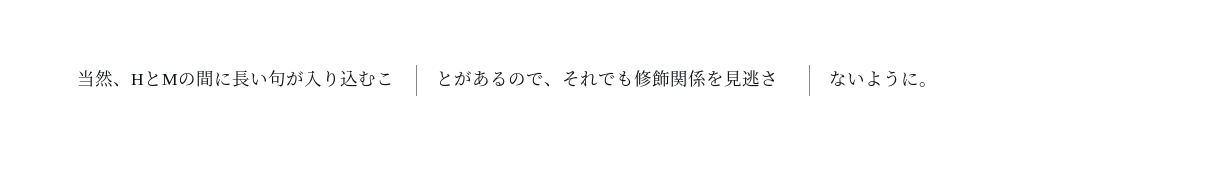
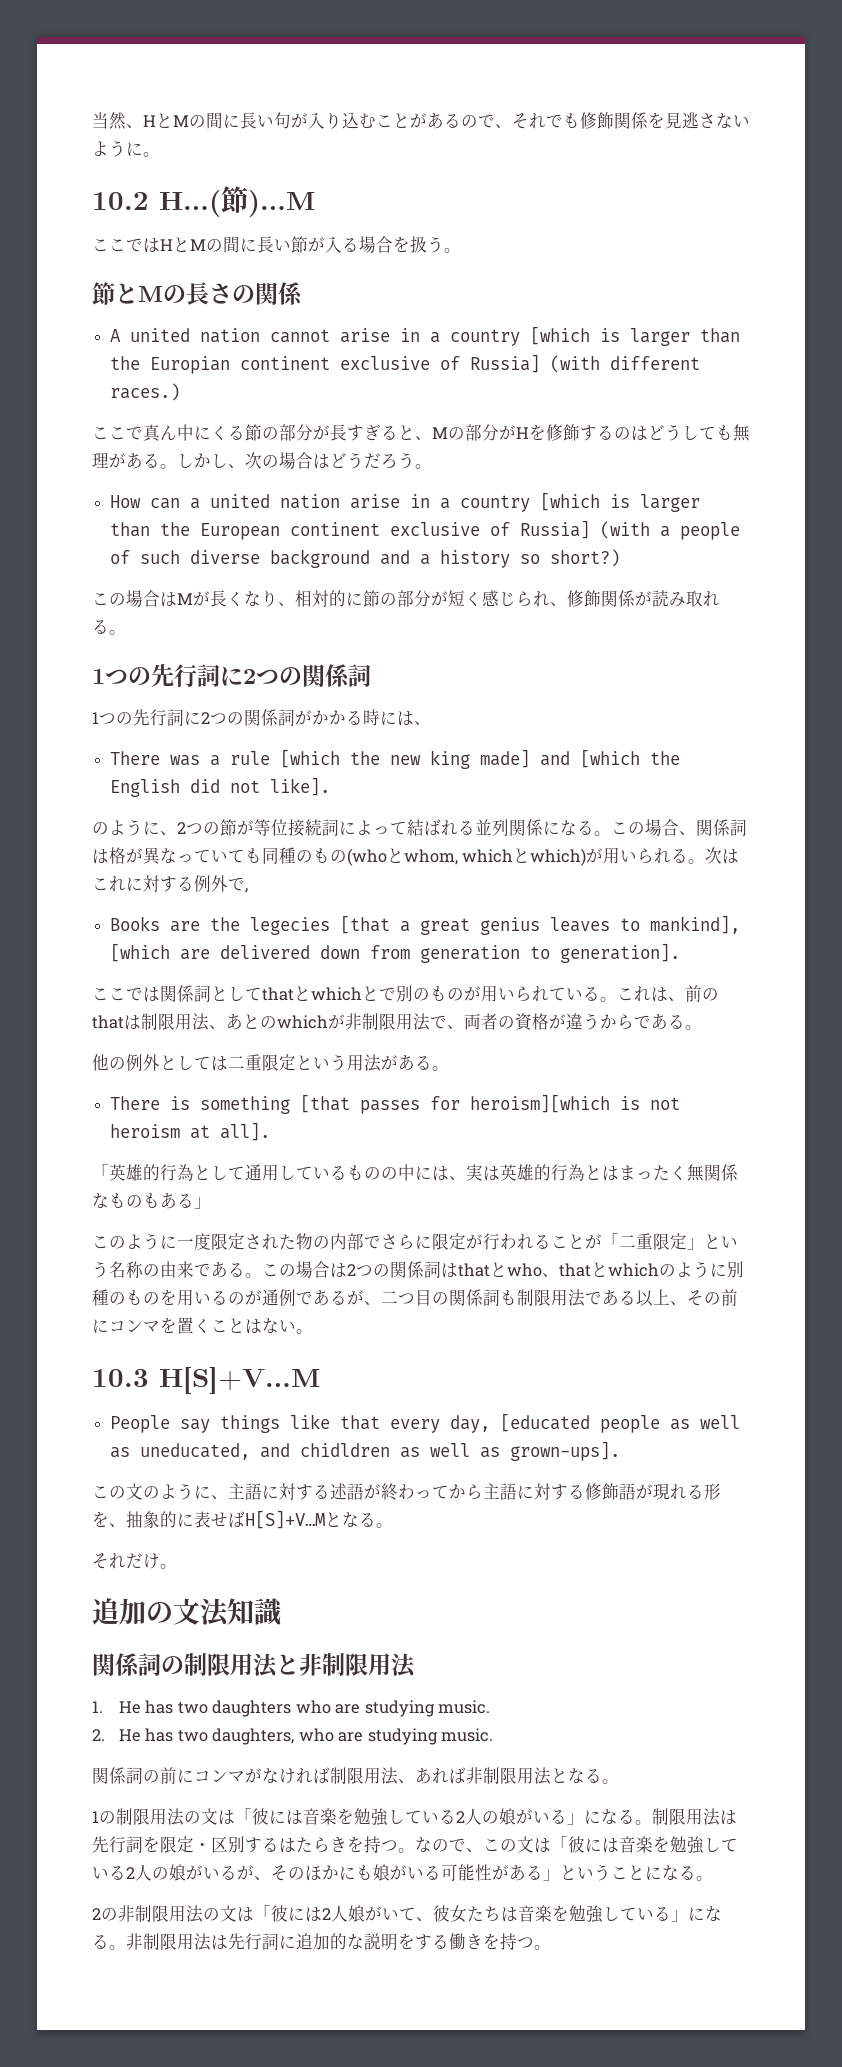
+ 10.2 H…(節)…M
+ ここではHとMの間に長い節が入る場合を扱う。
+ 節とMの長さの関係
+ A united nation cannot arise in a country [which is larger than the Europian continent exclusive of Russia] (with different races.)
+ ここで真ん中にくる節の部分が長すぎると、Mの部分がHを修飾するのはどうしても無理がある。しかし、次の場合はどうだろう。
+ How can a united nation arise in a country [which is larger than the European continent exclusive of Russia] (with a people of such diverse background and a history so short?)
+ この場合はMが長くなり、相対的に節の部分が短く感じられ、修飾関係が読み取れる。
+ 1つの先行詞に2つの関係詞
+ 1つの先行詞に2つの関係詞がかかる時には、
+ There was a rule [which the new king made] and [which the English did not like].
+ のように、2つの節が等位接続詞によって結ばれる並列関係になる。この場合、関係詞は格が異なっていても同種のもの(whoとwhom, whichとwhich)が用いられる。次はこれに対する例外で,
+ Books are the legecies [that a great genius leaves to mankind], [which are delivered down from generation to generation].
+ ここでは関係詞としてthatとwhichとで別のものが用いられている。これは、前のthatは制限用法、あとのwhichが非制限用法で、両者の資格が違うからである。
+ 他の例外としては二重限定という用法がある。
+ There is something [that passes for heroism][which is not heroism at all].
+ 「英雄的行為として通用しているものの中には、実は英雄的行為とはまったく無関係なものもある」
+ このように一度限定された物の内部でさらに限定が行われることが「二重限定」という名称の由来である。この場合は2つの関係詞はthatとwho、thatとwhichのように別種のものを用いるのが通例であるが、二つ目の関係詞も制限用法である以上、その前にコンマを置くことはない。
+ 10.3 H[S]+V…M
+ People say things like that every day, [educated people as well as uneducated, and chidldren as well as grown-ups].
+ この文のように、主語に対する述語が終わってから主語に対する修飾語が現れる形を、抽象的に表せばH[S]+V…Mとなる。
+ それだけ。
+ 追加の文法知識
+ 関係詞の制限用法と非制限用法
+ 1. He has two daughters who are studying music.
+ 2. He has two daughters, who are studying music.
+ 関係詞の前にコンマがなければ制限用法、あれば非制限用法となる。
+ 1の制限用法の文は「彼には音楽を勉強している2人の娘がいる」になる。制限用法は先行詞を限定・区別するはたらきを持つ。なので、この文は「彼には音楽を勉強している2人の娘がいるが、そのほかにも娘がいる可能性がある」ということになる。
+ 2の非制限用法の文は「彼には2人娘がいて、彼女たちは音楽を勉強している」になる。非制限用法は先行詞に追加的な説明をする働きを持つ。

